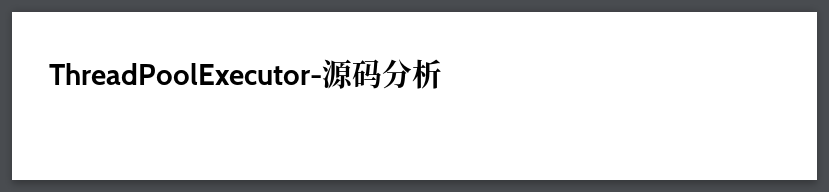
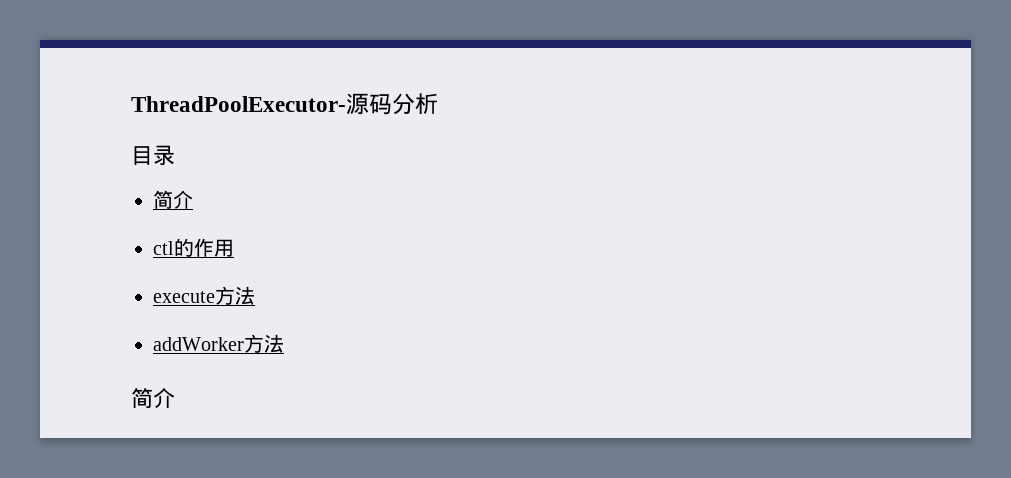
+ 目录
+ 简介
+ ctl的作用
+ execute方法
+ addWorker方法
+ 简介

